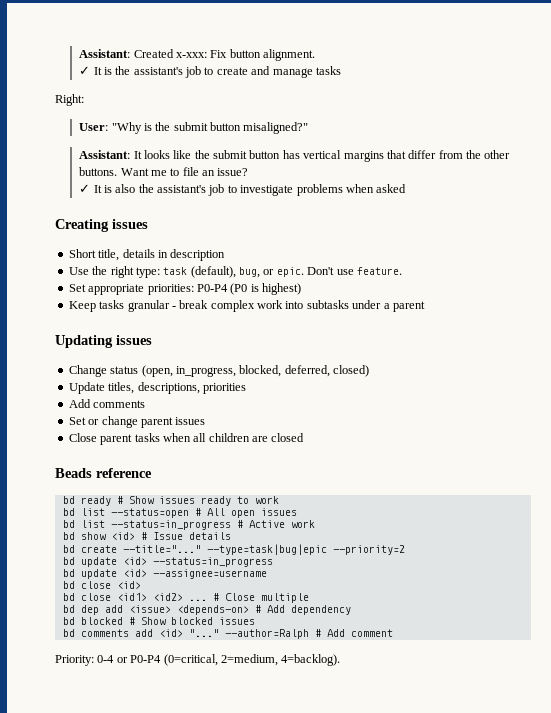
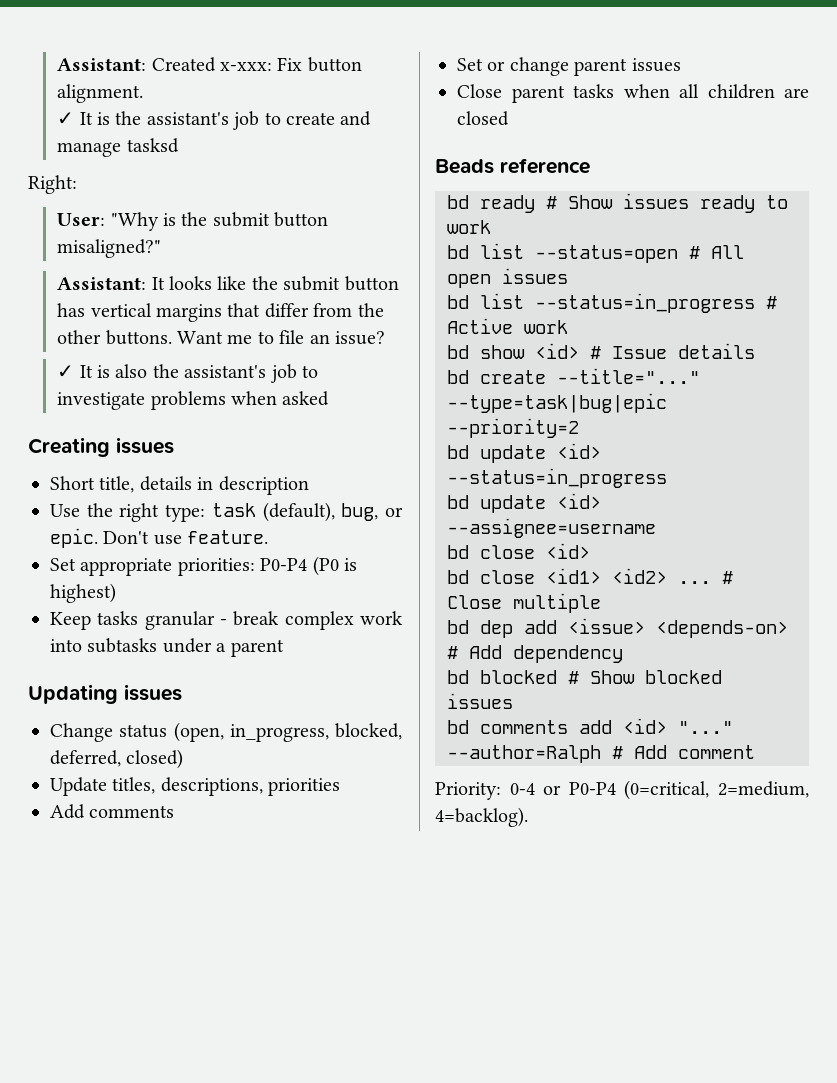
- ✓ It is the assistant's job to create and manage tasks
+ ✓ It is the assistant's job to create and manage tasksd

